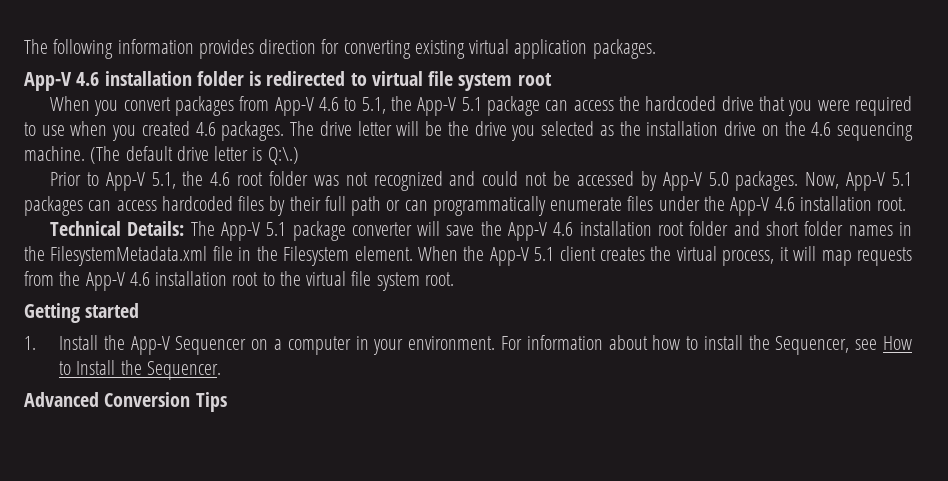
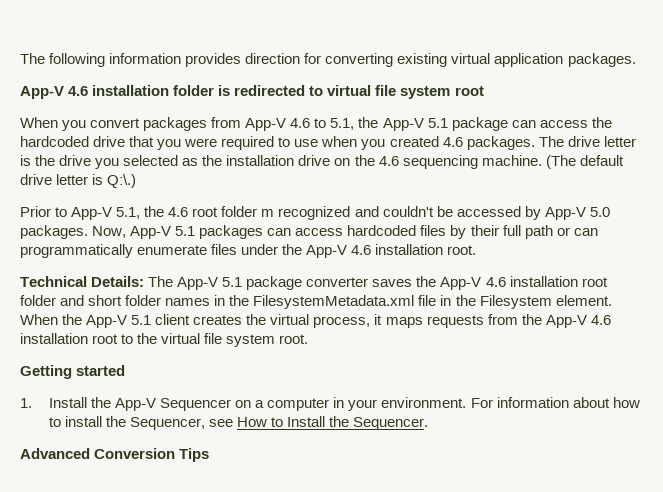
- The drive letter will be the drive you selected as the installation drive on the 4.6 sequencing machine.
+ The drive letter is the drive you selected as the installation drive on the 4.6 sequencing machine.
- Prior to App-V 5.1, the 4.6 root folder was not recognized and could not be accessed by App-V 5.0 packages.
+ Prior to App-V 5.1, the 4.6 root folder m recognized and couldn't be accessed by App-V 5.0 packages.
- Technical Details: The App-V 5.1 package converter will save the App-V 4.6 installation root folder and short folder names in the FilesystemMetadata.xml file in the Filesystem element.
+ Technical Details: The App-V 5.1 package converter saves the App-V 4.6 installation root folder and short folder names in the FilesystemMetadata.xml file in the Filesystem element.
- When the App-V 5.1 client creates the virtual process, it will map requests from the App-V 4.6 installation root to the virtual file system root.
+ When the App-V 5.1 client creates the virtual process, it maps requests from the App-V 4.6 installation root to the virtual file system root.

